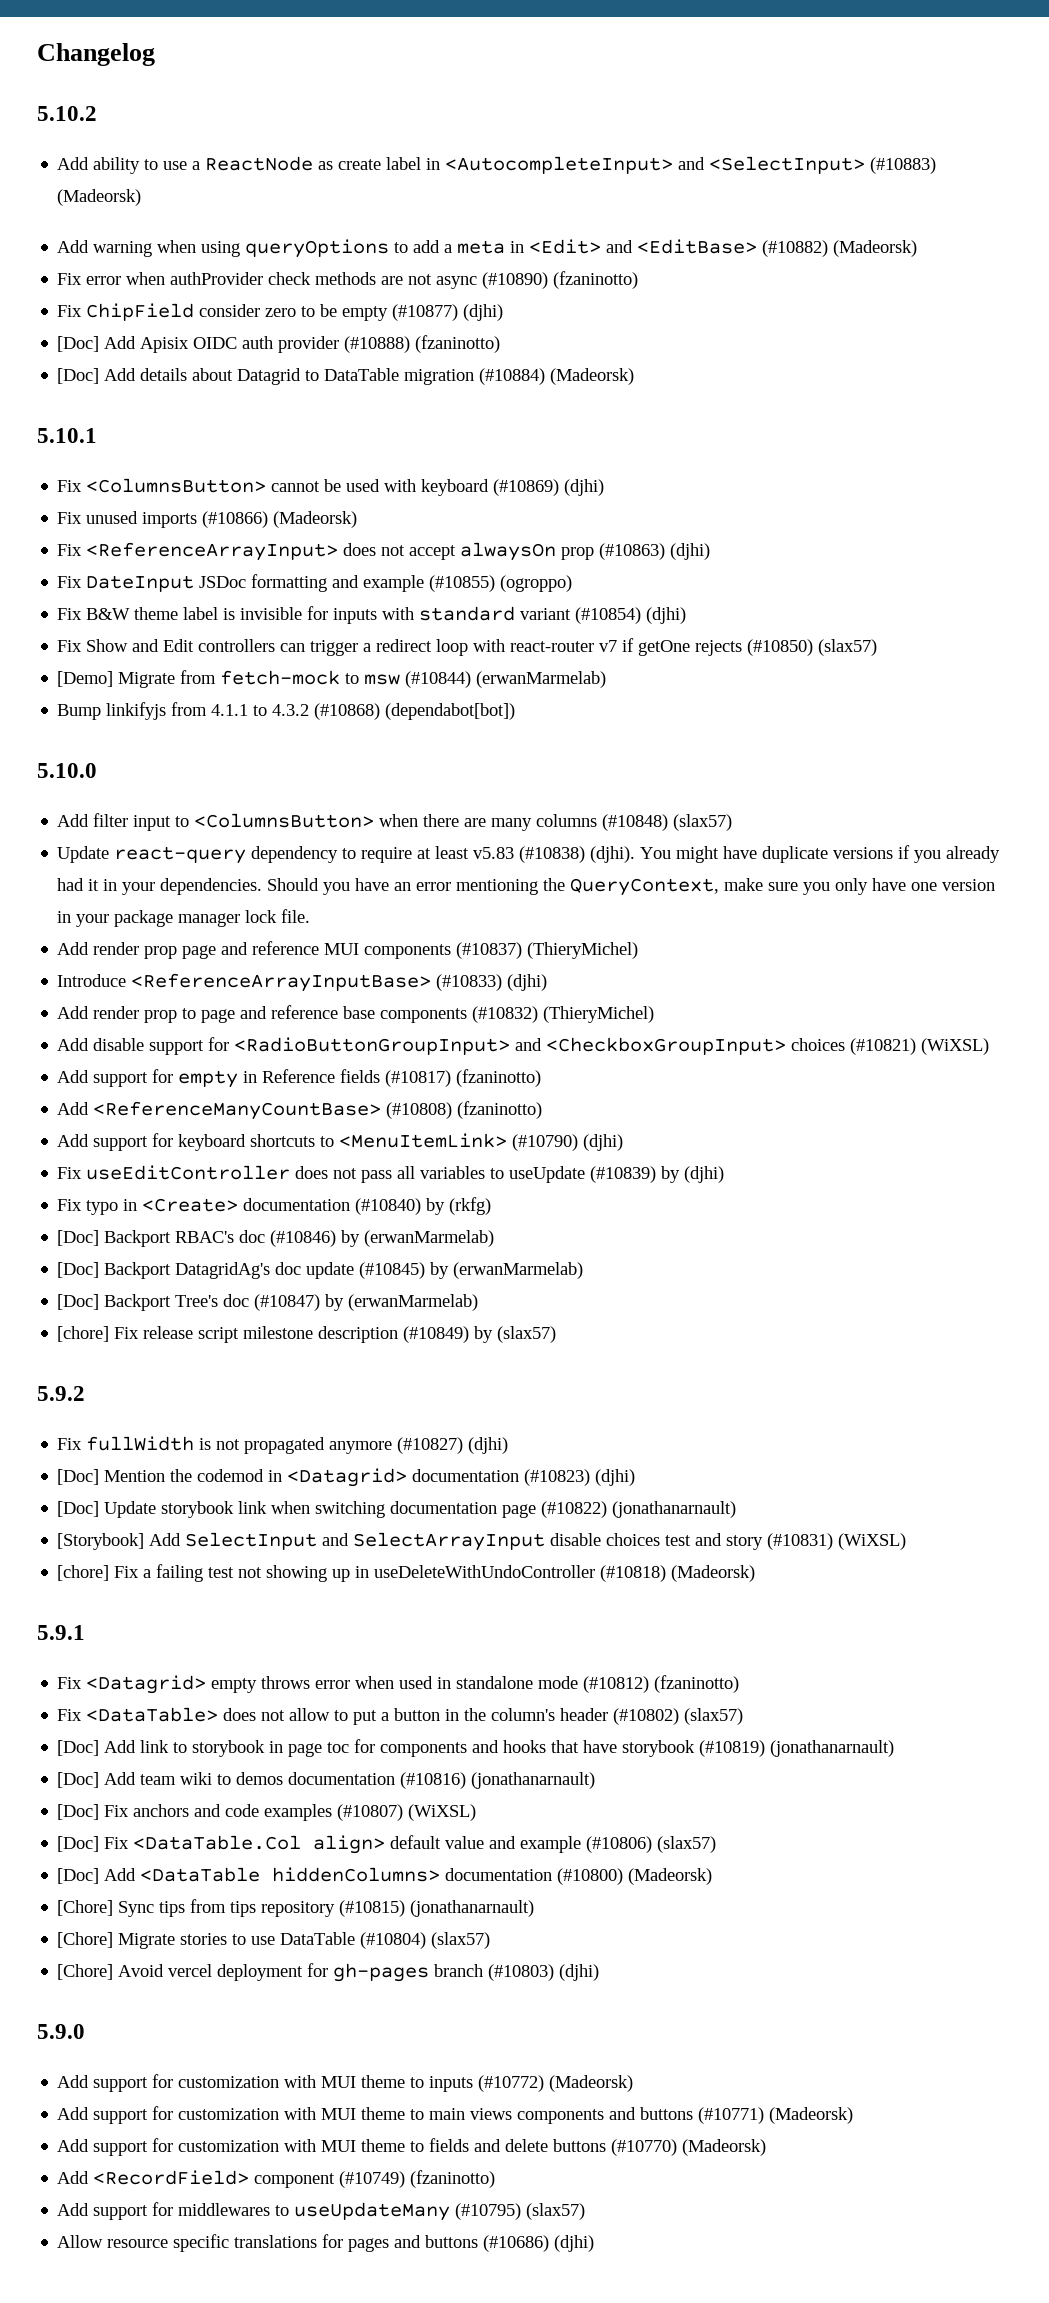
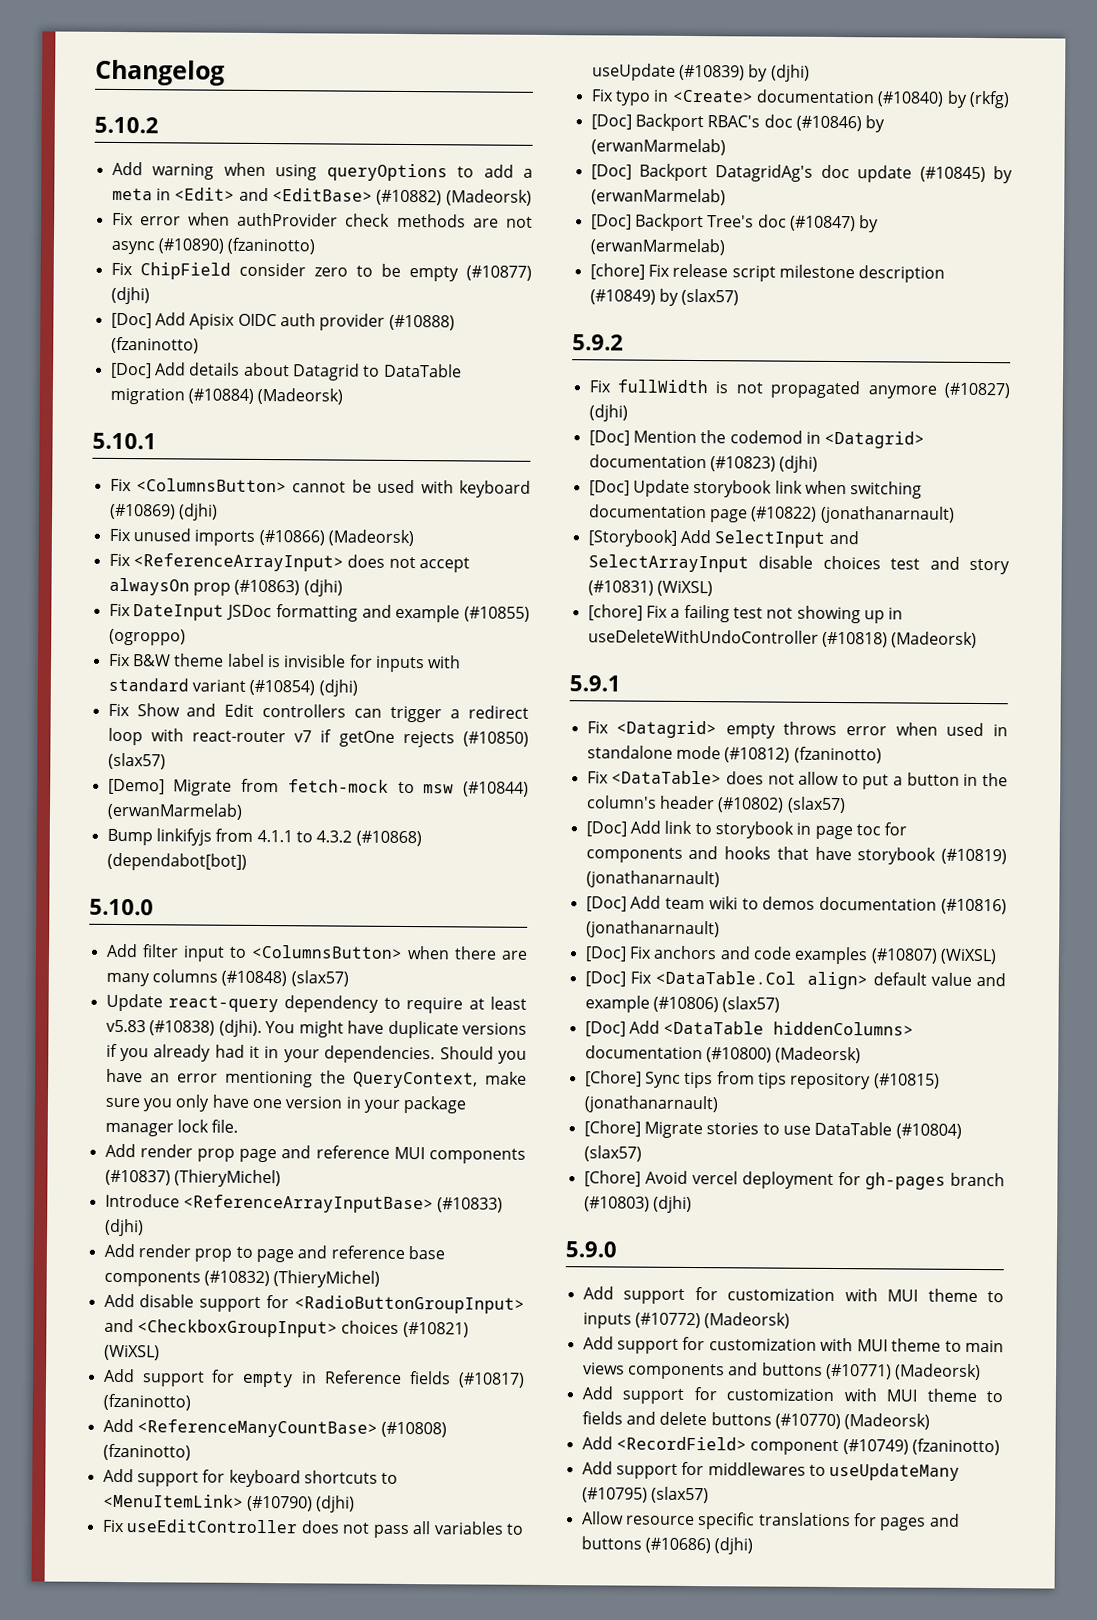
- Add ability to use a ReactNode as create label in <AutocompleteInput> and <SelectInput> (#10883) (Madeorsk)

